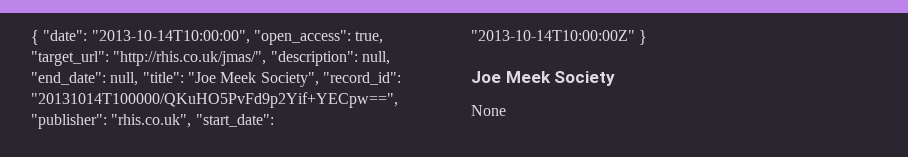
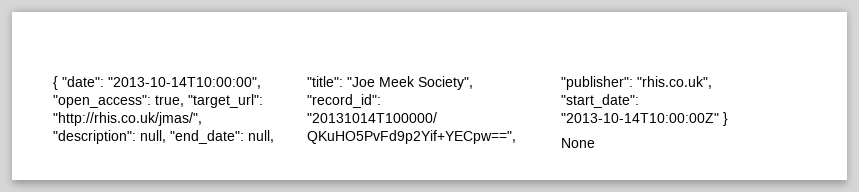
- Joe Meek Society

